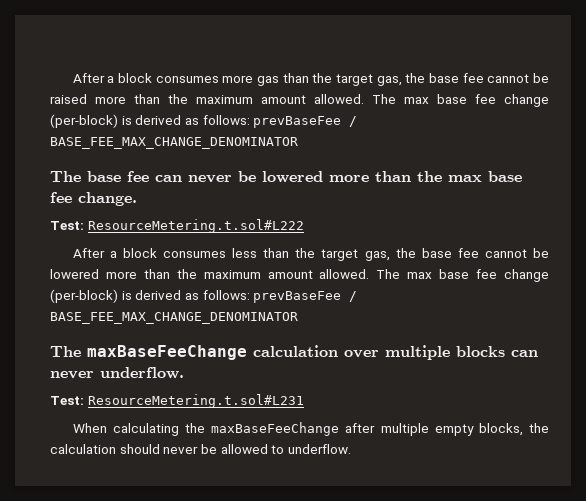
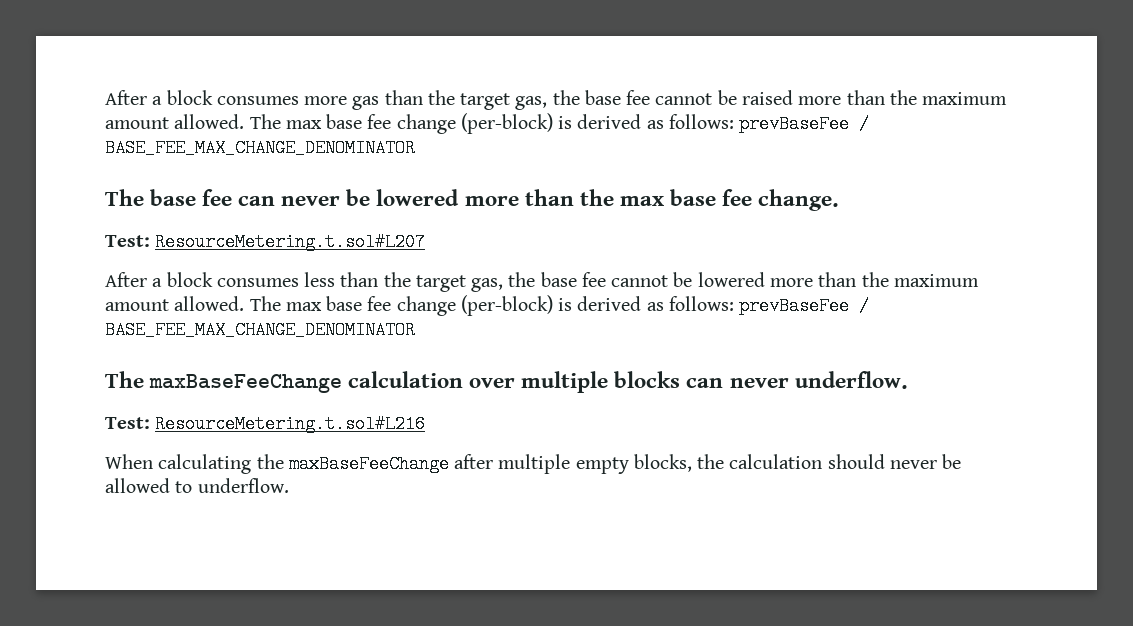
- Test: ResourceMetering.t.sol#L222
+ Test: ResourceMetering.t.sol#L207
- Test: ResourceMetering.t.sol#L231
+ Test: ResourceMetering.t.sol#L216

